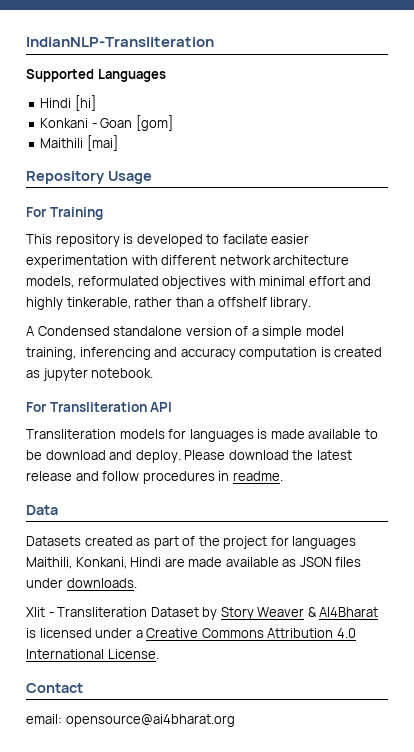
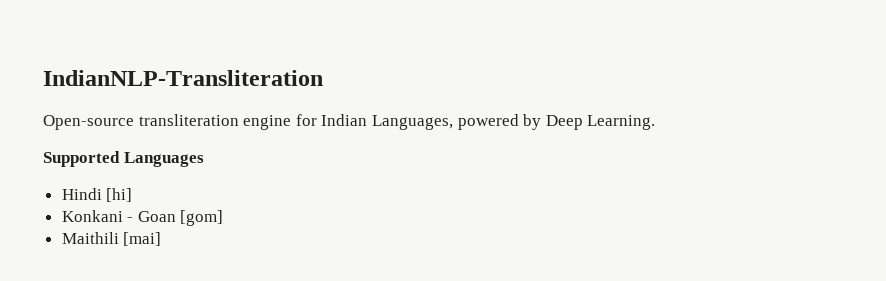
+ Open-source transliteration engine for Indian Languages, powered by Deep Learning.
- Repository Usage
- For Training
- This repository is developed to facilate easier experimentation with different network architecture models, reformulated objectives with minimal effort and highly tinkerable, rather than a offshelf library.
- A Condensed standalone version of a simple model training, inferencing and accuracy computation is created as jupyter notebook.
- For Transliteration API
- Transliteration models for languages is made available to be download and deploy. Please download the latest release and follow procedures in readme.
- Data
- Datasets created as part of the project for languages Maithili, Konkani, Hindi are made available as JSON files under downloads.
- Xlit - Transliteration Dataset by Story Weaver & AI4Bharat is licensed under a Creative Commons Attribution 4.0 International License.
- Contact
- email: opensource@ai4bharat.org

